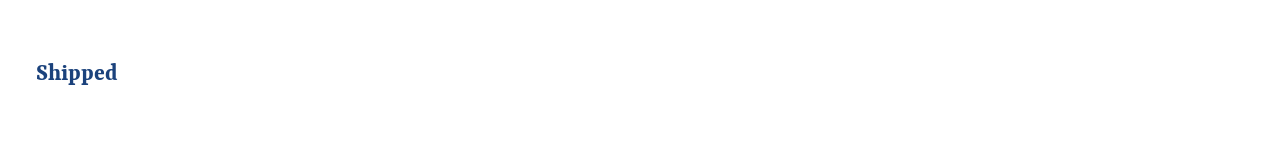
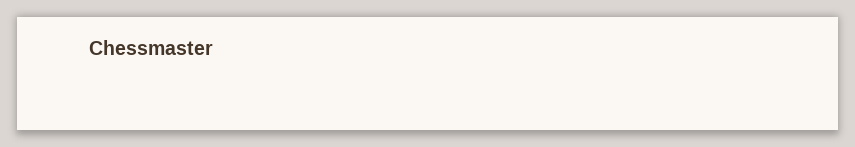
- Shipped
+ Chessmaster

